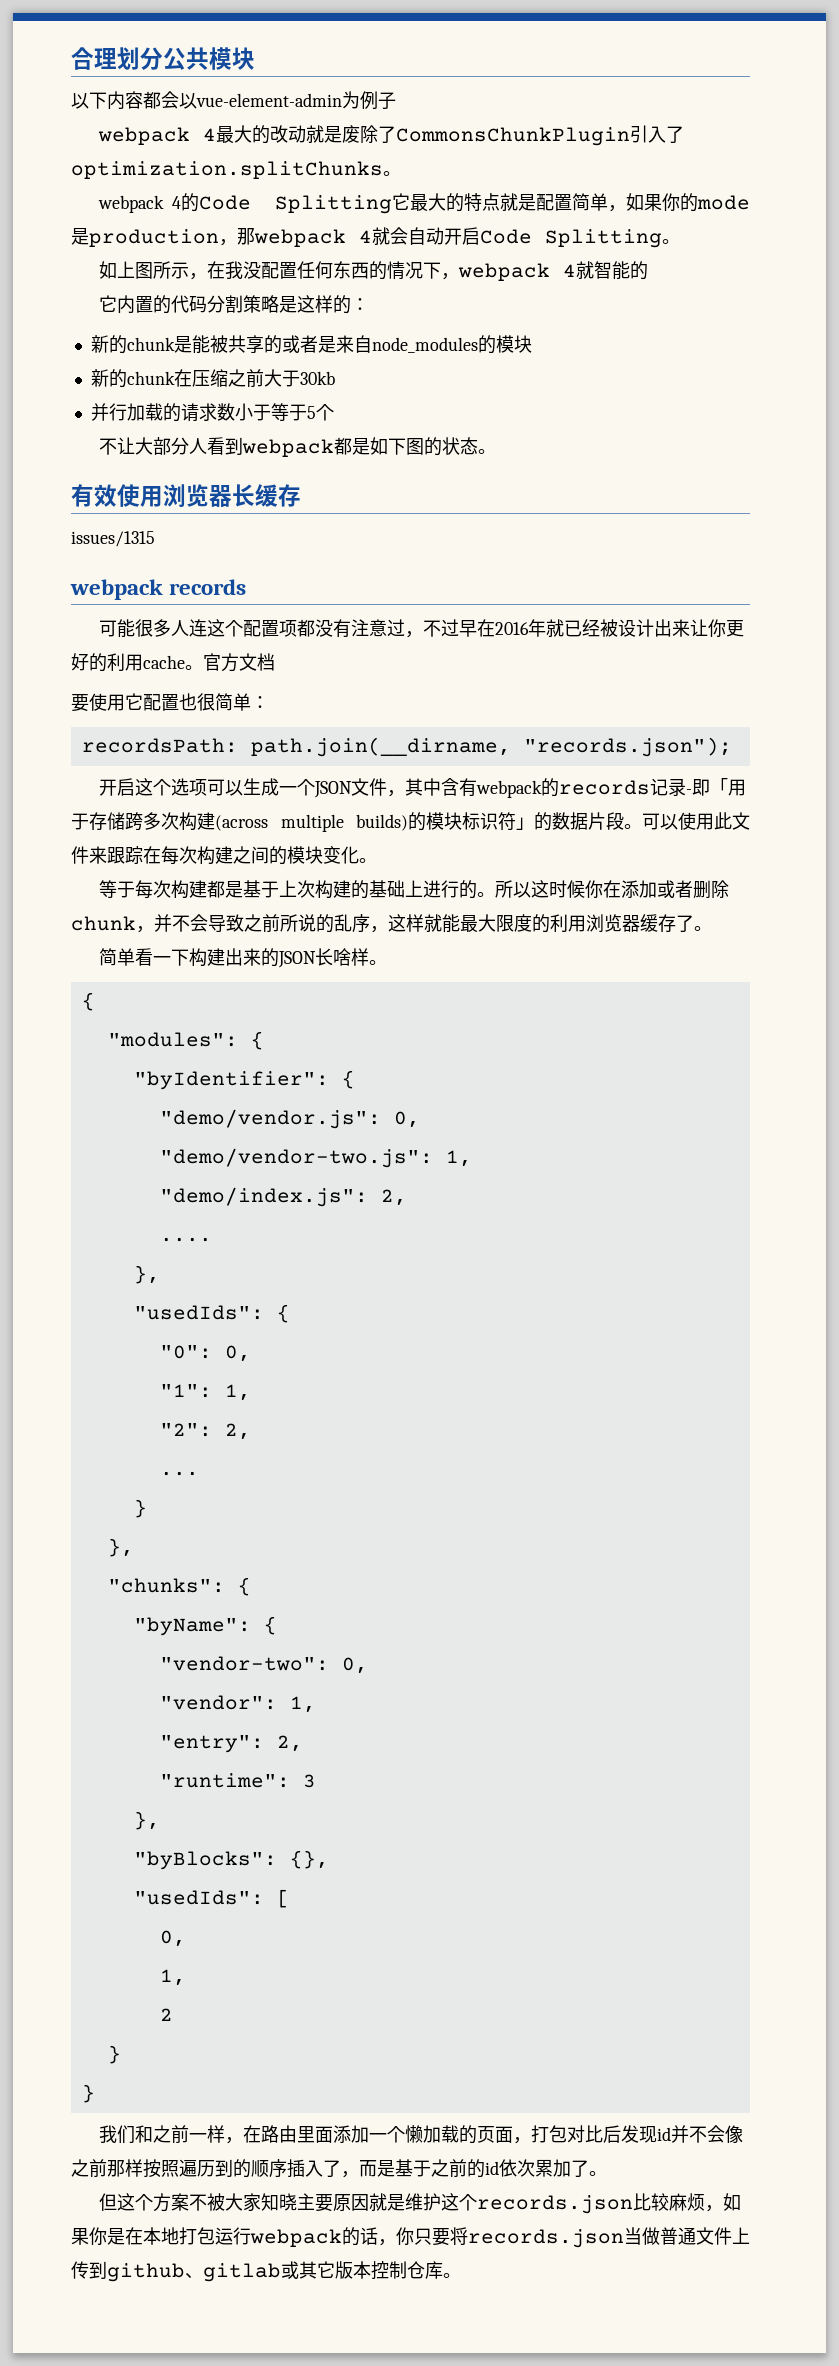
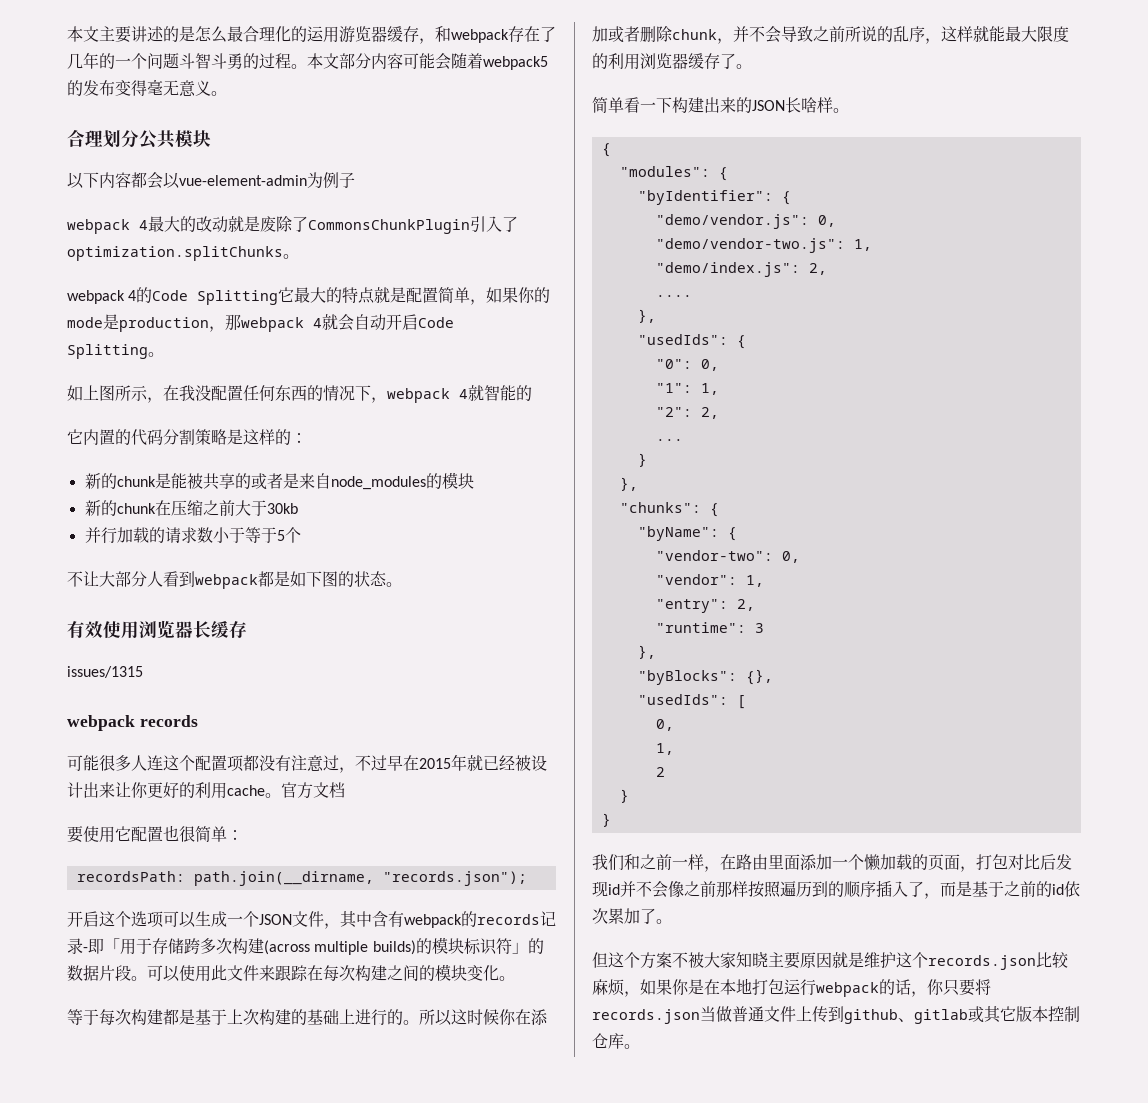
+ 本文主要讲述的是怎么最合理化的运用游览器缓存，和webpack存在了几年的一个问题斗智斗勇的过程。本文部分内容可能会随着webpack5的发布变得毫无意义。
- 可能很多人连这个配置项都没有注意过，不过早在2016年就已经被设计出来让你更好的利用cache。
+ 可能很多人连这个配置项都没有注意过，不过早在2015年就已经被设计出来让你更好的利用cache。

